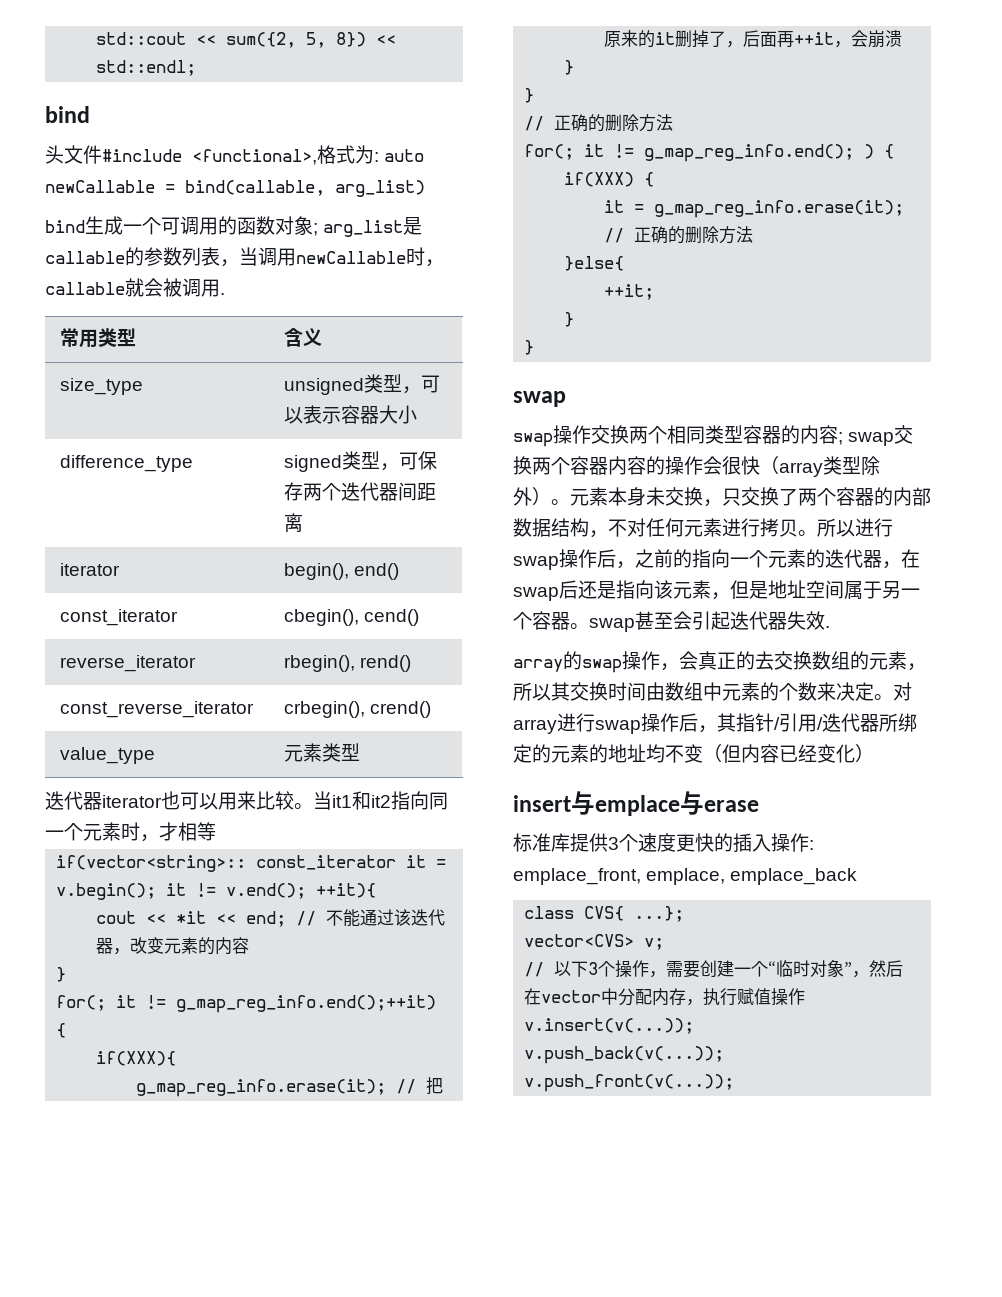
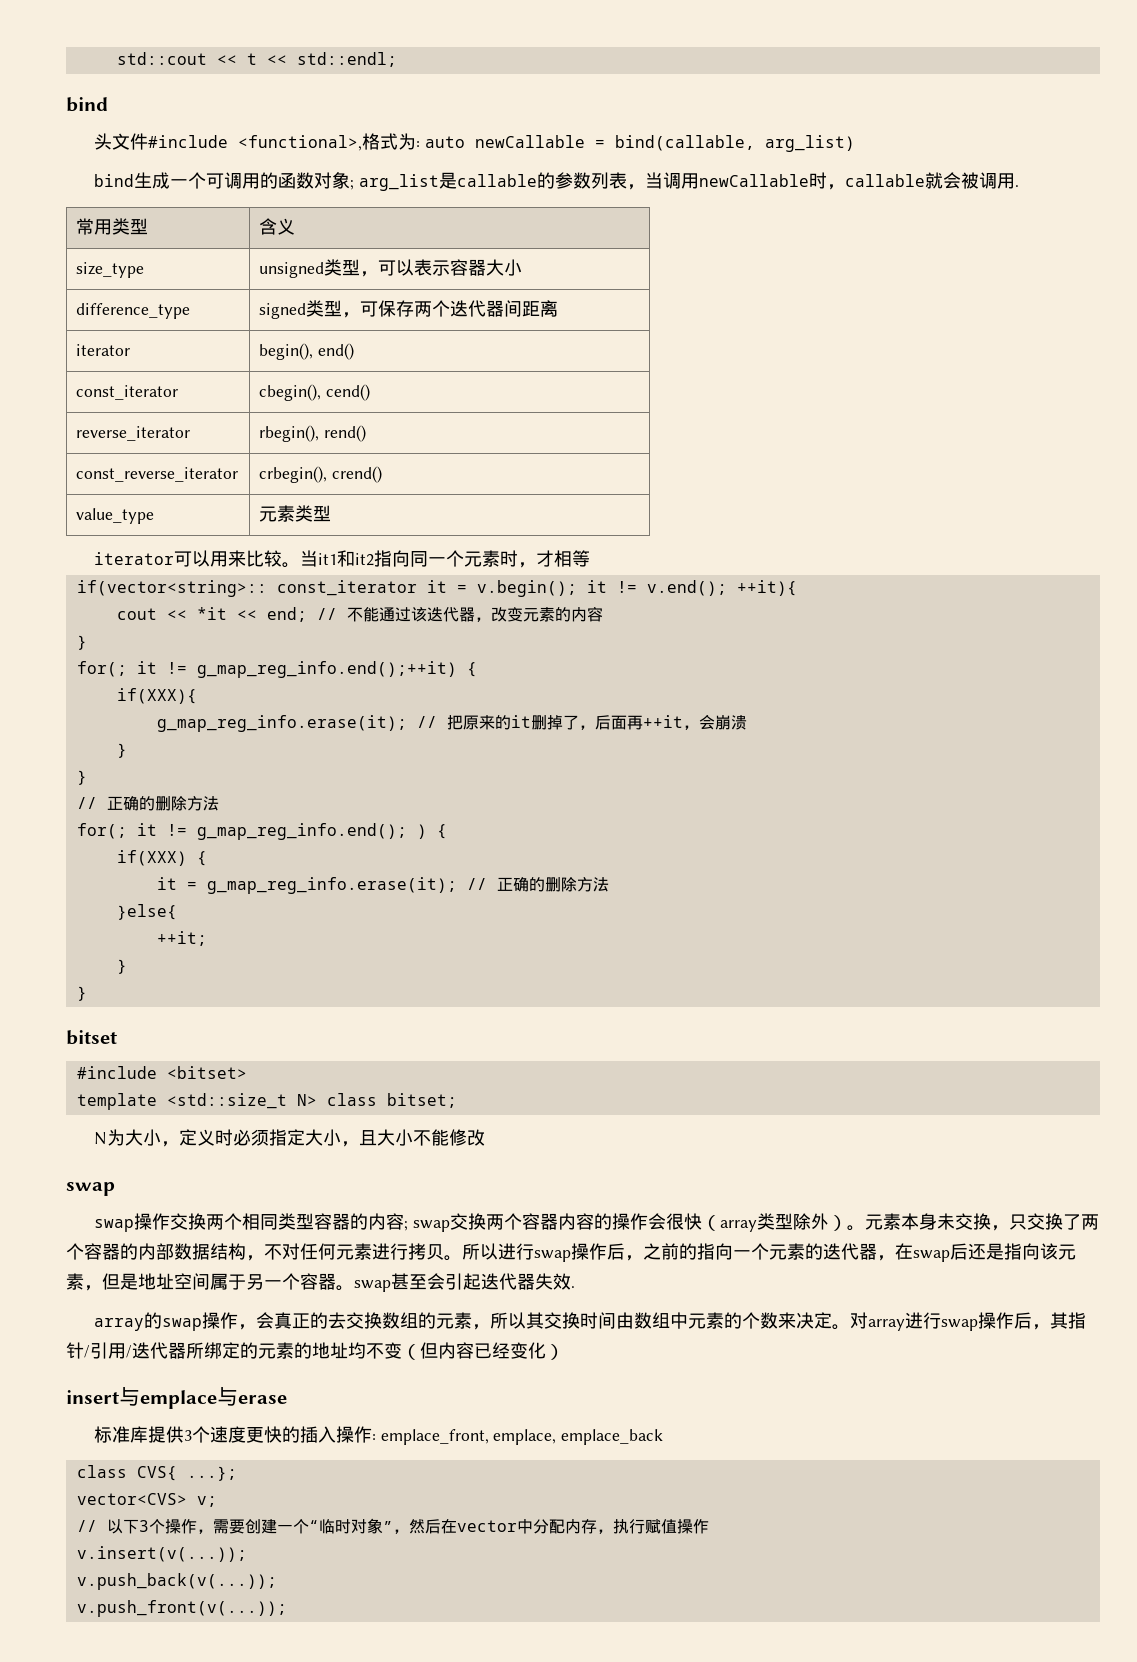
- std::cout << sum({2, 5, 8}) << std::endl;
+ std::cout << t << std::endl;
- 迭代器iterator也可以用来比较。
+ iterator可以用来比较。
+ bitset
+ #include <bitset>
+ template <std::size_t N> class bitset;
+ N为大小，定义时必须指定大小，且大小不能修改

